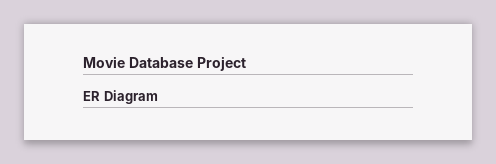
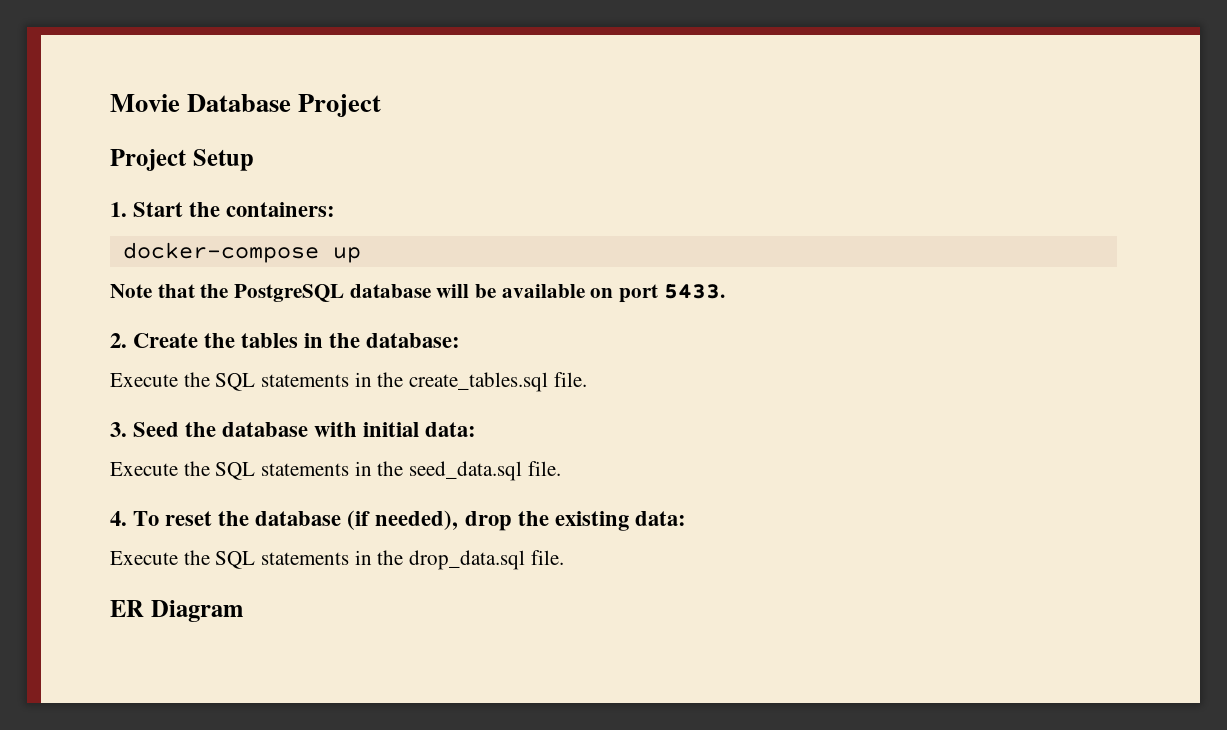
+ Project Setup
+ 1. Start the containers:
+ docker-compose up
+ Note that the PostgreSQL database will be available on port 5433.
+ 2. Create the tables in the database:
+ Execute the SQL statements in the create_tables.sql file.
+ 3. Seed the database with initial data:
+ Execute the SQL statements in the seed_data.sql file.
+ 4. To reset the database (if needed), drop the existing data:
+ Execute the SQL statements in the drop_data.sql file.

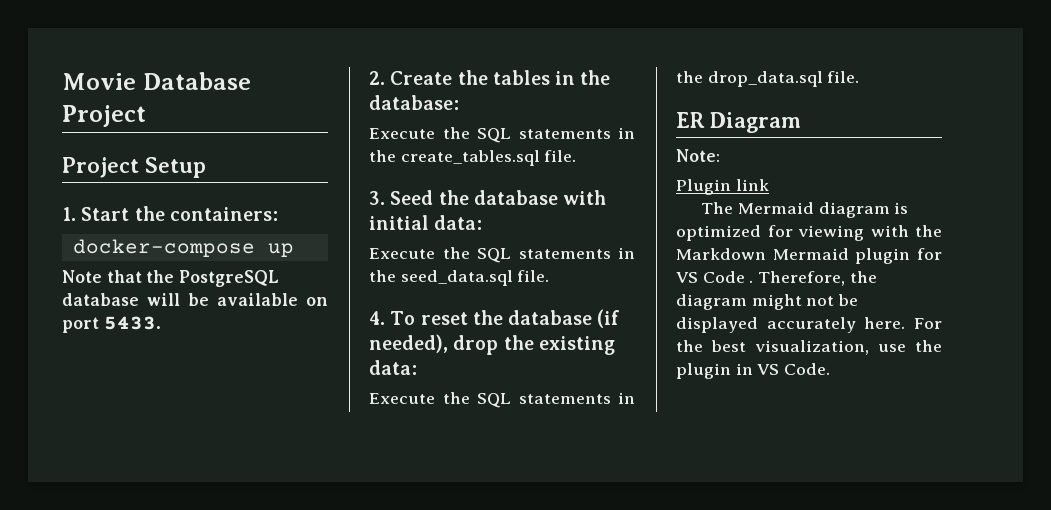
+ Note:
+ Plugin link
+ The Mermaid diagram is optimized for viewing with the Markdown Mermaid plugin for VS Code . Therefore, the diagram might not be displayed accurately here. For the best visualization, use the plugin in VS Code.

